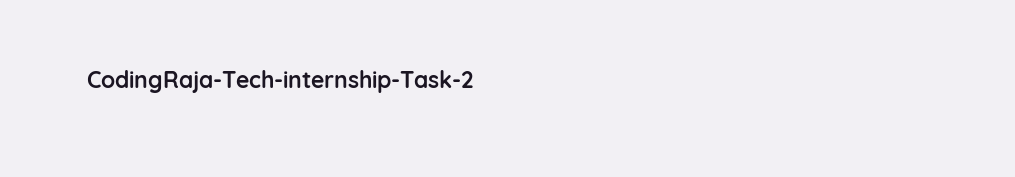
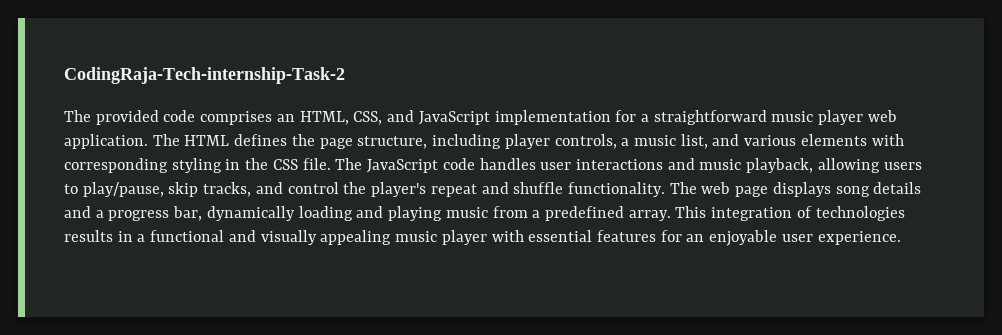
+ The provided code comprises an HTML, CSS, and JavaScript implementation for a straightforward music player web application. The HTML defines the page structure, including player controls, a music list, and various elements with corresponding styling in the CSS file. The JavaScript code handles user interactions and music playback, allowing users to play/pause, skip tracks, and control the player's repeat and shuffle functionality. The web page displays song details and a progress bar, dynamically loading and playing music from a predefined array. This integration of technologies results in a functional and visually appealing music player with essential features for an enjoyable user experience.

